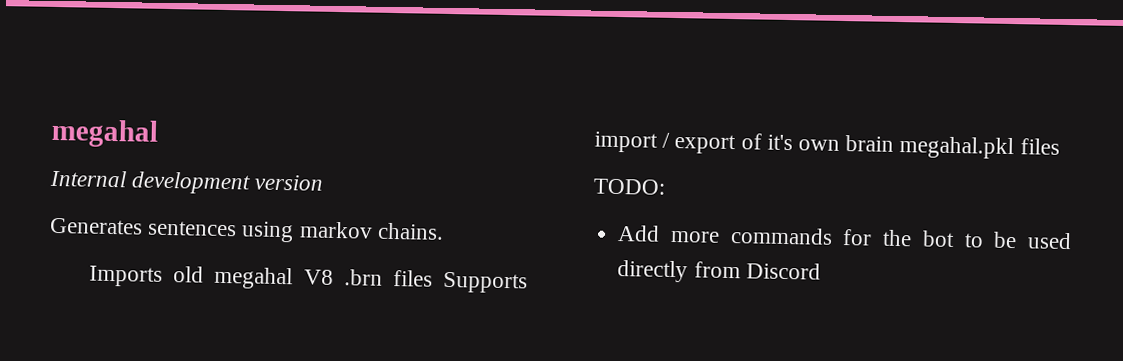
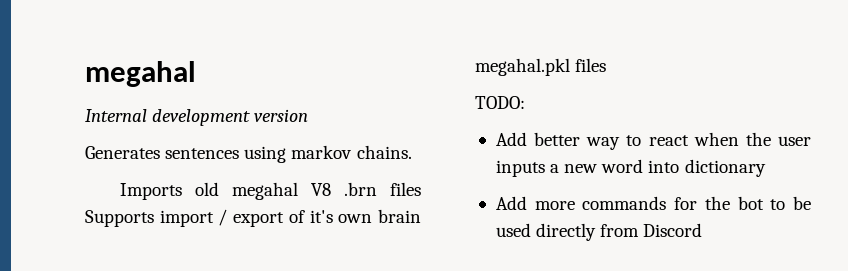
+ Add better way to react when the user inputs a new word into dictionary

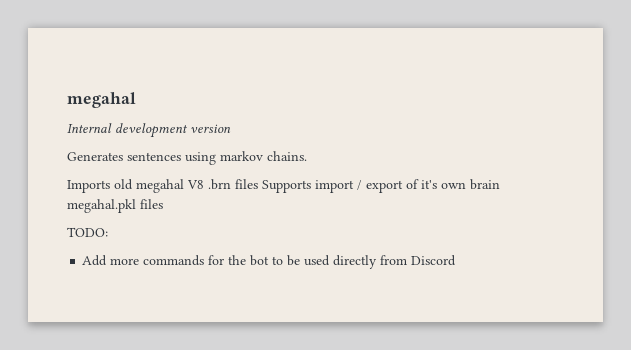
- Add better way to react when the user inputs a new word into dictionary

